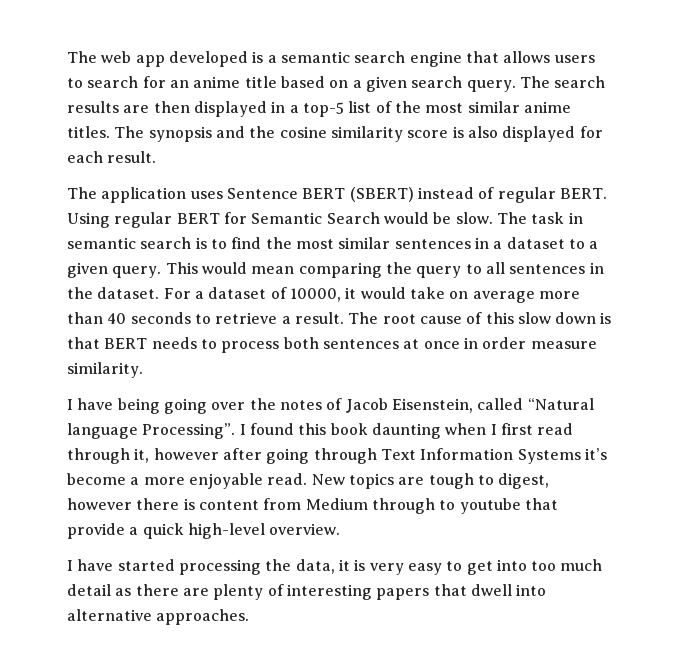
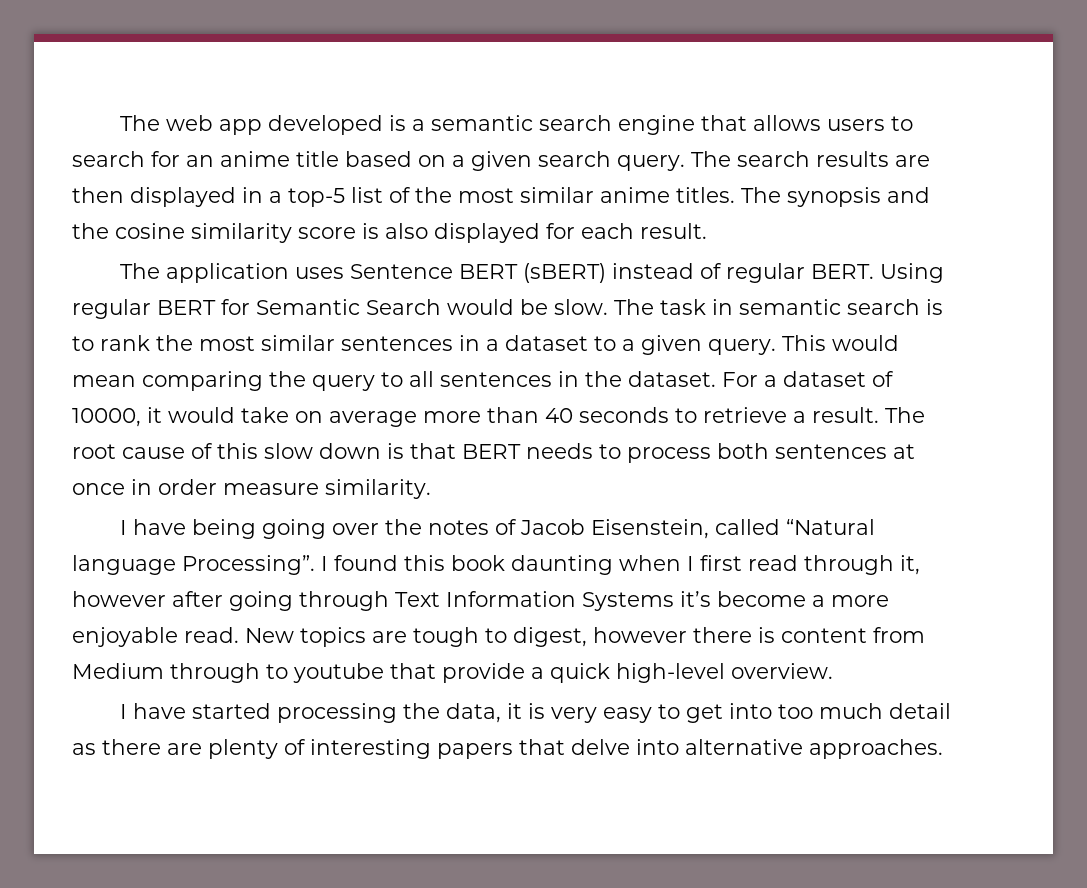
- The application uses Sentence BERT (SBERT) instead of regular BERT.
+ The application uses Sentence BERT (sBERT) instead of regular BERT.
- The task in semantic search is to find the most similar sentences in a dataset to a given query.
+ The task in semantic search is to rank the most similar sentences in a dataset to a given query.
- I have started processing the data, it is very easy to get into too much detail as there are plenty of interesting papers that dwell into alternative approaches.
+ I have started processing the data, it is very easy to get into too much detail as there are plenty of interesting papers that delve into alternative approaches.

